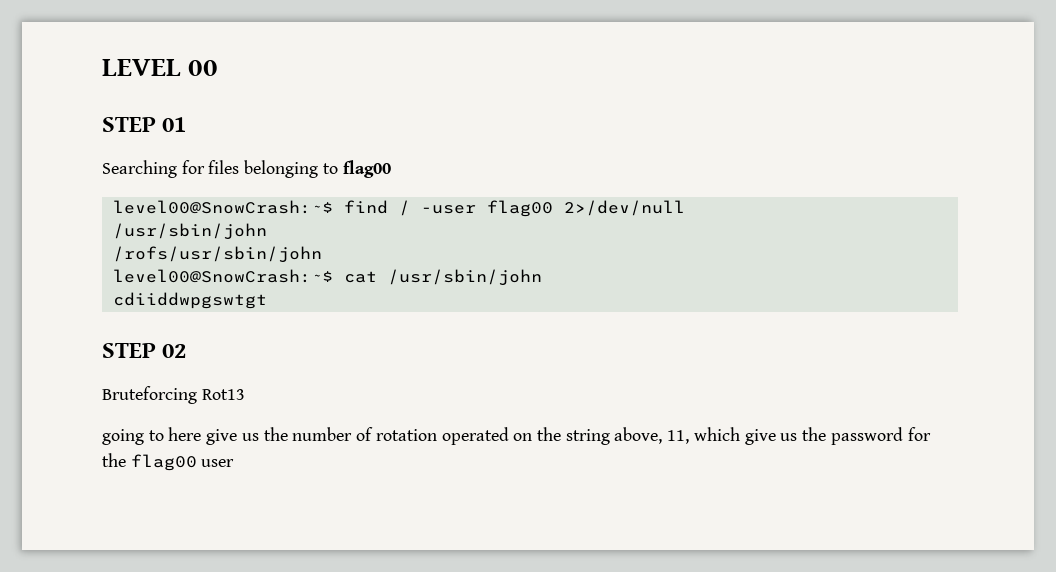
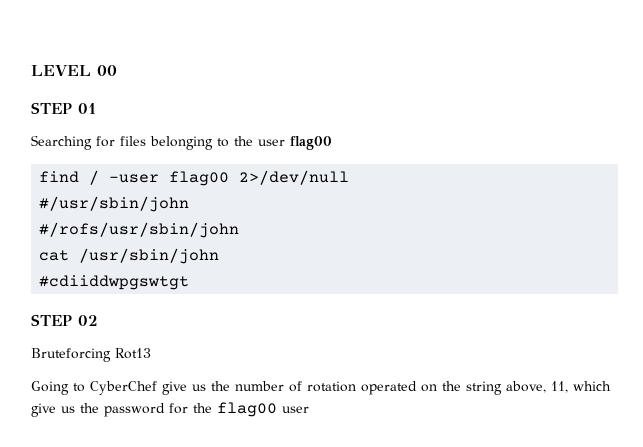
- Searching for files belonging to flag00
+ Searching for files belonging to the user flag00
- level00@SnowCrash:~$ find / -user flag00 2>/dev/null
- /usr/sbin/john
- /rofs/usr/sbin/john
- level00@SnowCrash:~$ cat /usr/sbin/john
+ find / -user flag00 2>/dev/null
+ #/usr/sbin/john
+ #/rofs/usr/sbin/john
+ cat /usr/sbin/john
- cdiiddwpgswtgt
+ #cdiiddwpgswtgt
- going to here give us the number of rotation operated on the string above, 11, which give us the password for the flag00 user
+ Going to CyberChef give us the number of rotation operated on the string above, 11, which give us the password for the flag00 user

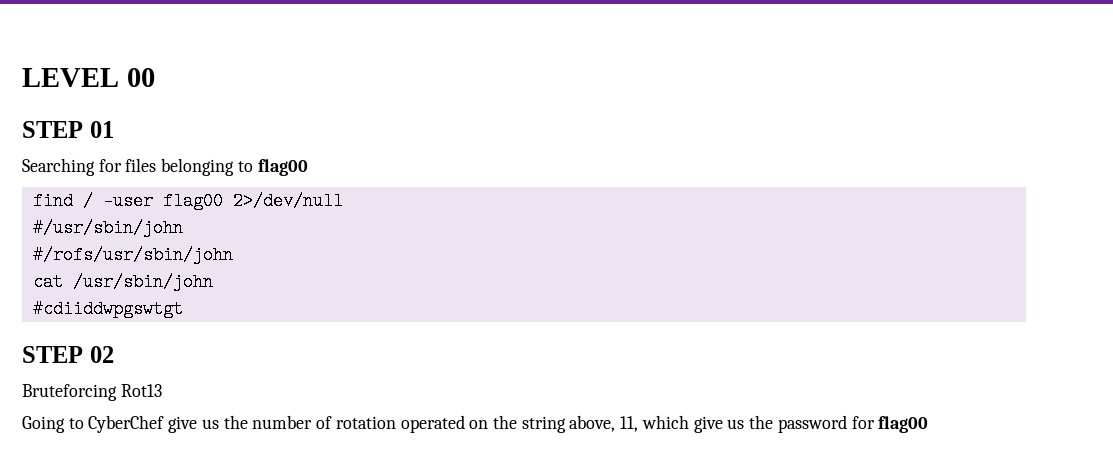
- Searching for files belonging to the user flag00
+ Searching for files belonging to flag00
- Going to CyberChef give us the number of rotation operated on the string above, 11, which give us the password for the flag00 user
+ Going to CyberChef give us the number of rotation operated on the string above, 11, which give us the password for flag00

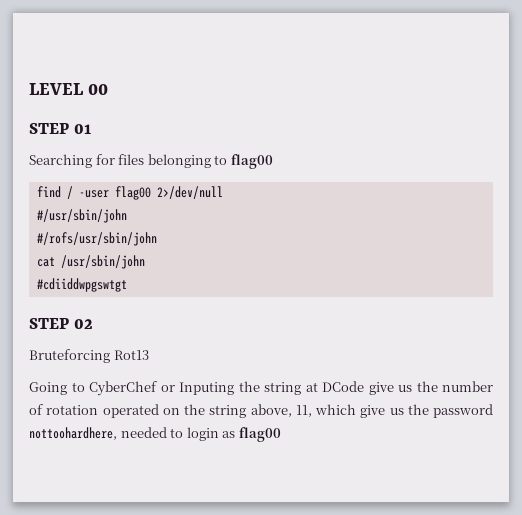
- Going to CyberChef give us the number of rotation operated on the string above, 11, which give us the password for flag00
+ Going to CyberChef or Inputing the string at DCode give us the number of rotation operated on the string above, 11, which give us the password nottoohardhere, needed to login as flag00

